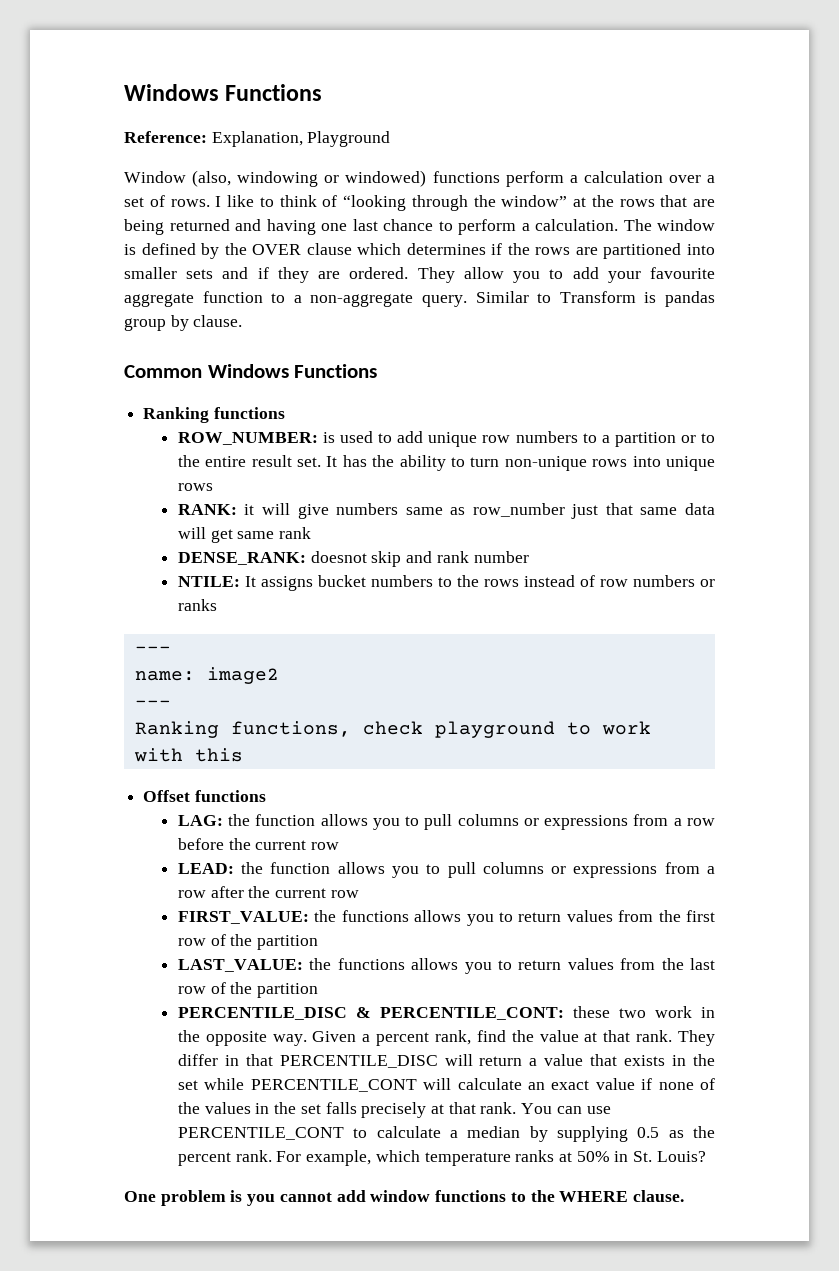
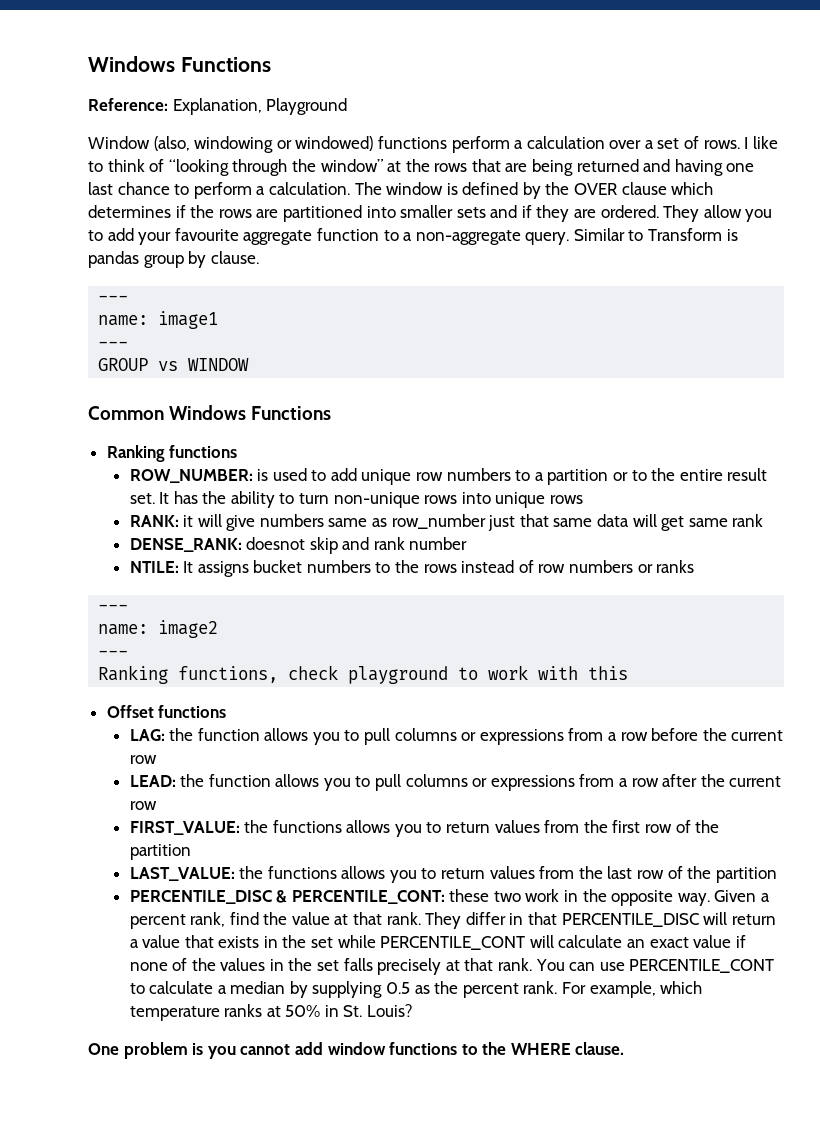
  Similar to Transform is pandas group by clause.
+ ---
+ name: image1
+ ---
+ GROUP vs WINDOW

